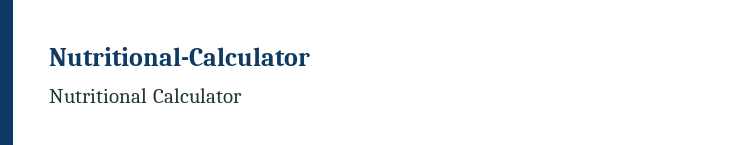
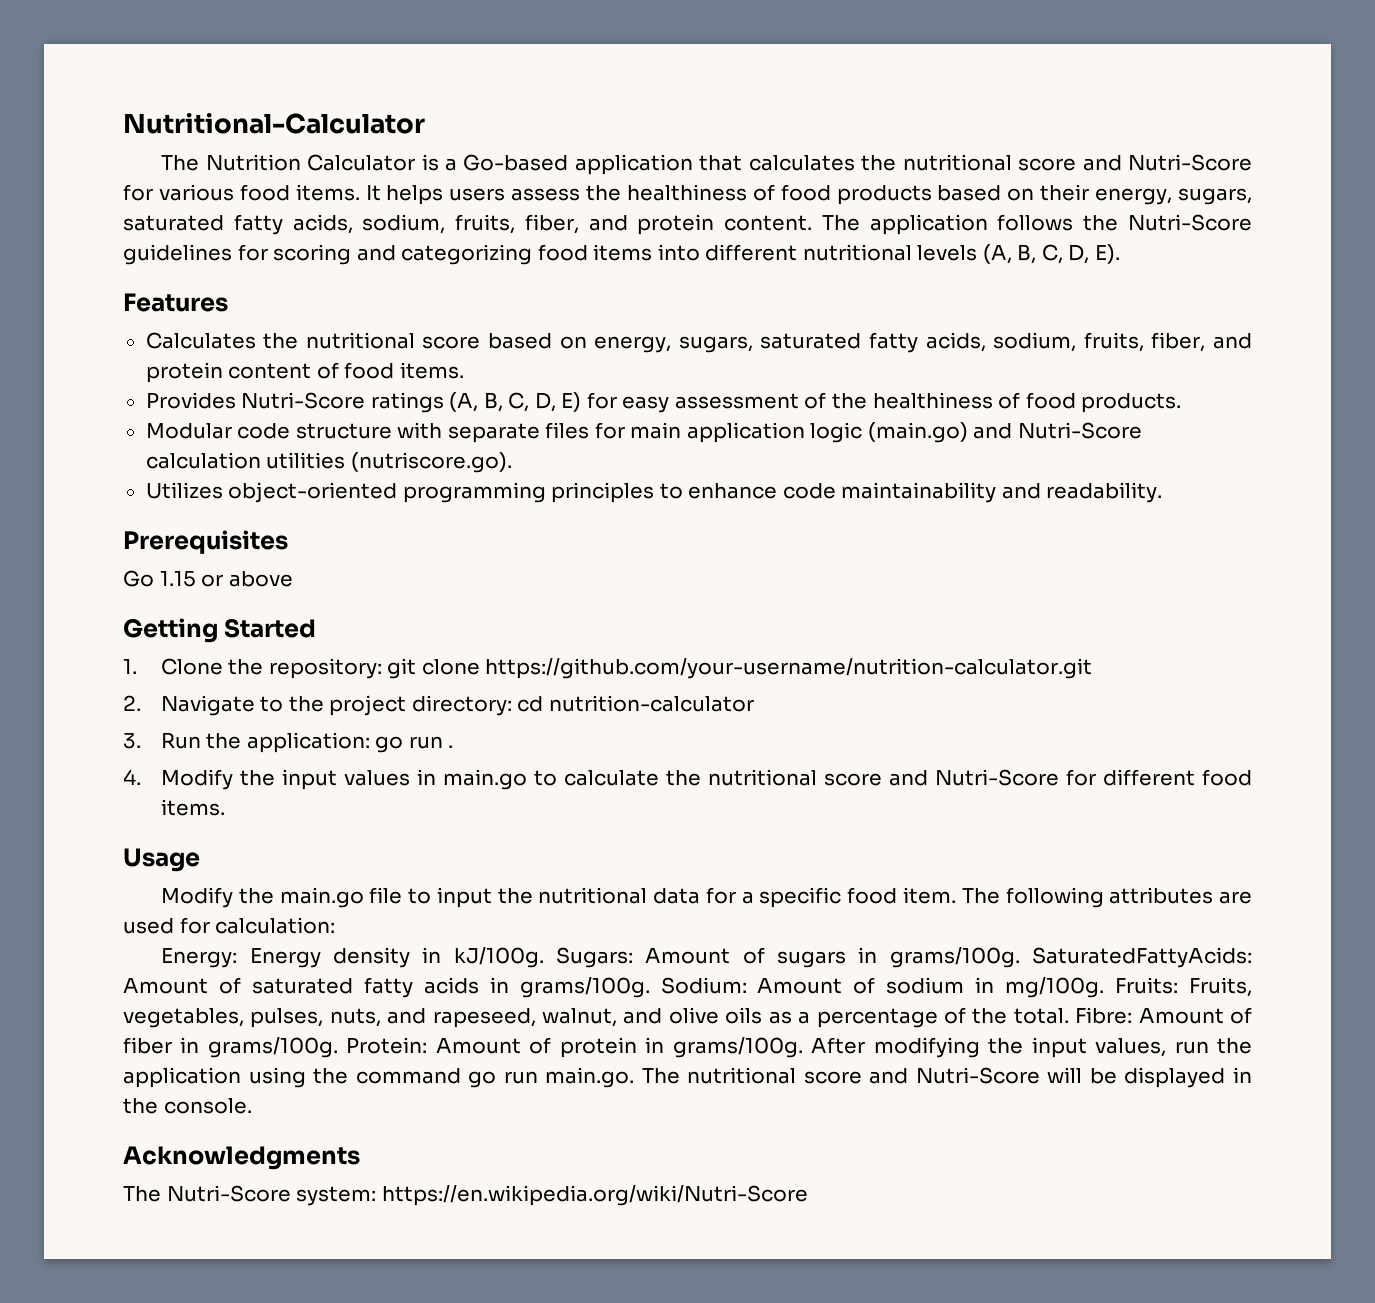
- Nutritional Calculator
+ The Nutrition Calculator is a Go-based application that calculates the nutritional score and Nutri-Score for various food items. It helps users assess the healthiness of food products based on their energy, sugars, saturated fatty acids, sodium, fruits, fiber, and protein content. The application follows the Nutri-Score guidelines for scoring and categorizing food items into different nutritional levels (A, B, C, D, E).
+ Features
+ Calculates the nutritional score based on energy, sugars, saturated fatty acids, sodium, fruits, fiber, and protein content of food items.
+ Provides Nutri-Score ratings (A, B, C, D, E) for easy assessment of the healthiness of food products.
+ Modular code structure with separate files for main application logic (main.go) and Nutri-Score calculation utilities (nutriscore.go).
+ Utilizes object-oriented programming principles to enhance code maintainability and readability.
+ Prerequisites
+ Go 1.15 or above
+ Getting Started
+ 1. Clone the repository: git clone https://github.com/your-username/nutrition-calculator.git
+ 2. Navigate to the project directory: cd nutrition-calculator
+ 3. Run the application: go run .
+ 4. Modify the input values in main.go to calculate the nutritional score and Nutri-Score for different food items.
+ Usage
+ Modify the main.go file to input the nutritional data for a specific food item. The following attributes are used for calculation:
+ Energy: Energy density in kJ/100g. Sugars: Amount of sugars in grams/100g. SaturatedFattyAcids: Amount of saturated fatty acids in grams/100g. Sodium: Amount of sodium in mg/100g. Fruits: Fruits, vegetables, pulses, nuts, and rapeseed, walnut, and olive oils as a percentage of the total. Fibre: Amount of fiber in grams/100g. Protein: Amount of protein in grams/100g. After modifying the input values, run the application using the command go run main.go. The nutritional score and Nutri-Score will be displayed in the console.
+ Acknowledgments
+ The Nutri-Score system: https://en.wikipedia.org/wiki/Nutri-Score

